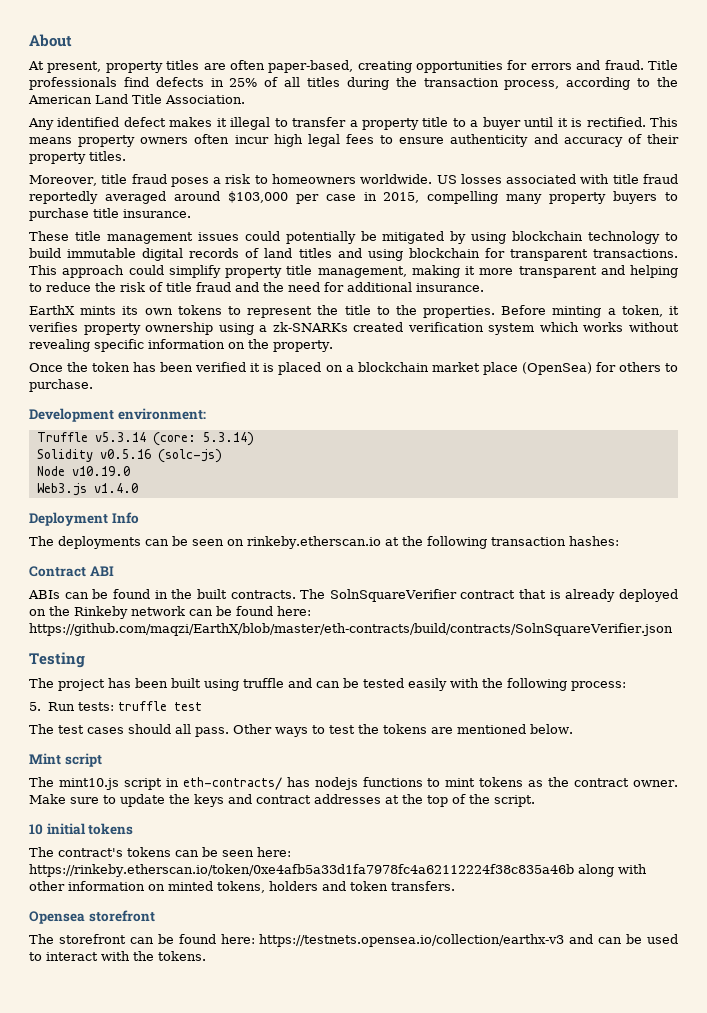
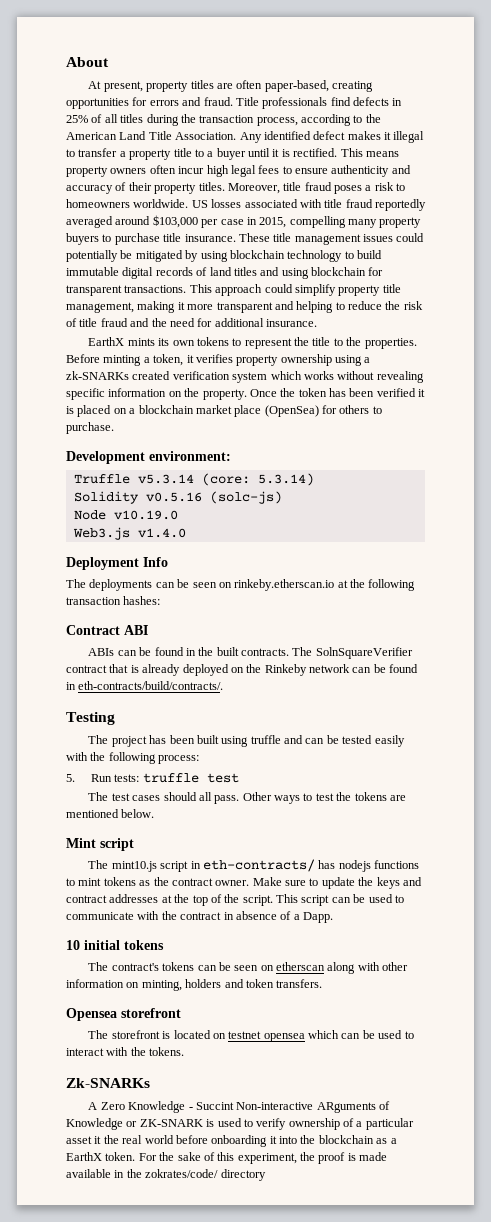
- Title professionals find defects in 25% of all titles during the transaction process, according to the American Land Title Association.
- Any identified defect makes it illegal to transfer a property title to a buyer until it is rectified.
+ Title professionals find defects in 25% of all titles during the transaction process, according to the American Land Title Association. Any identified defect makes it illegal to transfer a property title to a buyer until it is rectified.
- This means property owners often incur high legal fees to ensure authenticity and accuracy of their property titles.
- Moreover, title fraud poses a risk to homeowners worldwide.
+ This means property owners often incur high legal fees to ensure authenticity and accuracy of their property titles. Moreover, title fraud poses a risk to homeowners worldwide.
- US losses associated with title fraud reportedly averaged around $103,000 per case in 2015, compelling many property buyers to purchase title insurance.
- These title management issues could potentially be mitigated by using blockchain technology to build immutable digital records of land titles and using blockchain for transparent transactions.
+ US losses associated with title fraud reportedly averaged around $103,000 per case in 2015, compelling many property buyers to purchase title insurance. These title management issues could potentially be mitigated by using blockchain technology to build immutable digital records of land titles and using blockchain for transparent transactions.
- Before minting a token, it verifies property ownership using a zk-SNARKs created verification system which works without revealing specific information on the property.
- Once the token has been verified it is placed on a blockchain market place (OpenSea) for others to purchase.
+ Before minting a token, it verifies property ownership using a zk-SNARKs created verification system which works without revealing specific information on the property. Once the token has been verified it is placed on a blockchain market place (OpenSea) for others to purchase.
- The SolnSquareVerifier contract that is already deployed on the Rinkeby network can be found here: https://github.com/maqzi/EarthX/blob/master/eth-contracts/build/contracts/SolnSquareVerifier.json
+ The SolnSquareVerifier contract that is already deployed on the Rinkeby network can be found in eth-contracts/build/contracts/.
+ This script can be used to communicate with the contract in absence of a Dapp.
- The contract's tokens can be seen here: https://rinkeby.etherscan.io/token/0xe4afb5a33d1fa7978fc4a62112224f38c835a46b along with other information on minted tokens, holders and token transfers.
+ The contract's tokens can be seen on etherscan along with other information on minting, holders and token transfers.
- The storefront can be found here: https://testnets.opensea.io/collection/earthx-v3 and can be used to interact with the tokens.
+ The storefront is located on testnet opensea which can be used to interact with the tokens.
+ Zk-SNARKs
+ A Zero Knowledge - Succint Non-interactive ARguments of Knowledge or ZK-SNARK is used to verify ownership of a particular asset it the real world before onboarding it into the blockchain as a EarthX token. For the sake of this experiment, the proof is made available in the zokrates/code/ directory

